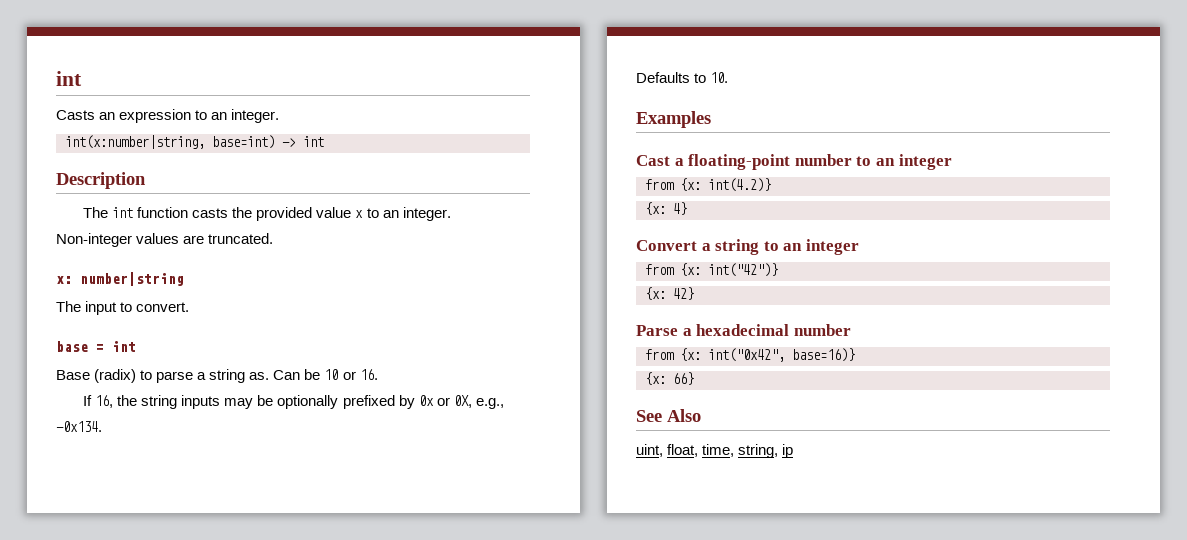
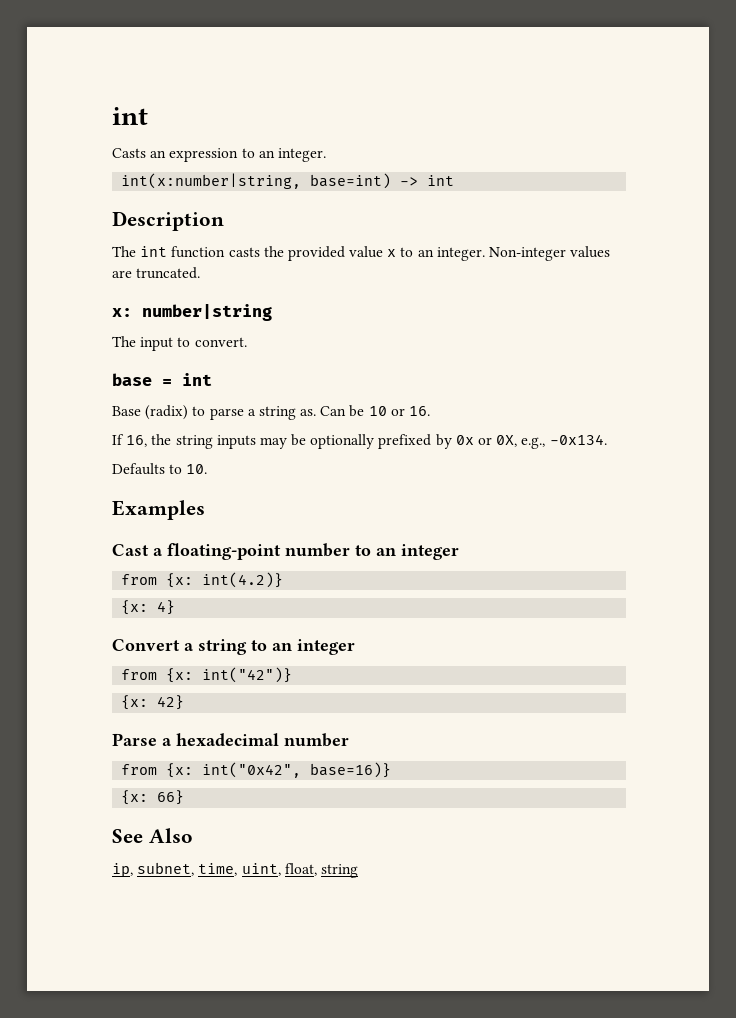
- uint, float, time, string, ip
+ ip, subnet, time, uint, float, string

